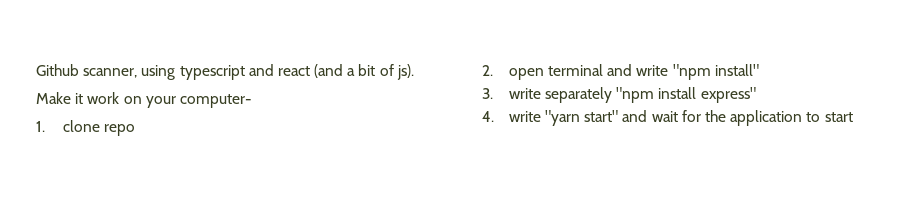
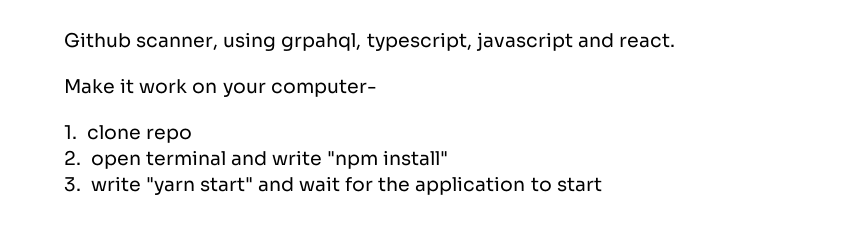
- Github scanner, using typescript and react (and a bit of js).
+ Github scanner, using grpahql, typescript, javascript and react.
- 3. write separately "npm install express"
- 4. write "yarn start" and wait for the application to start
+ 3. write "yarn start" and wait for the application to start

